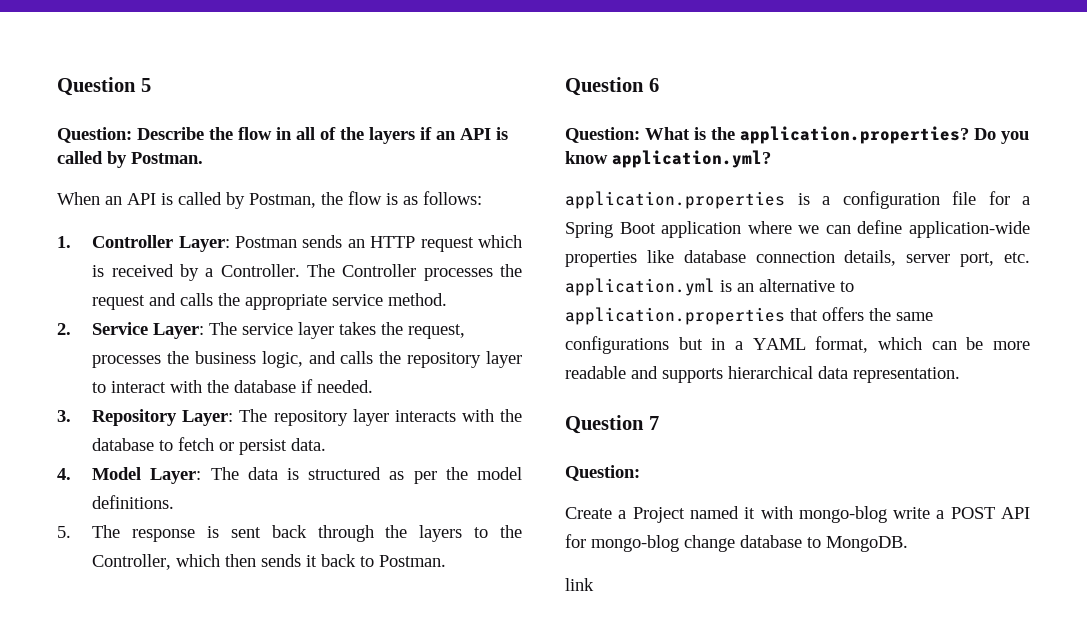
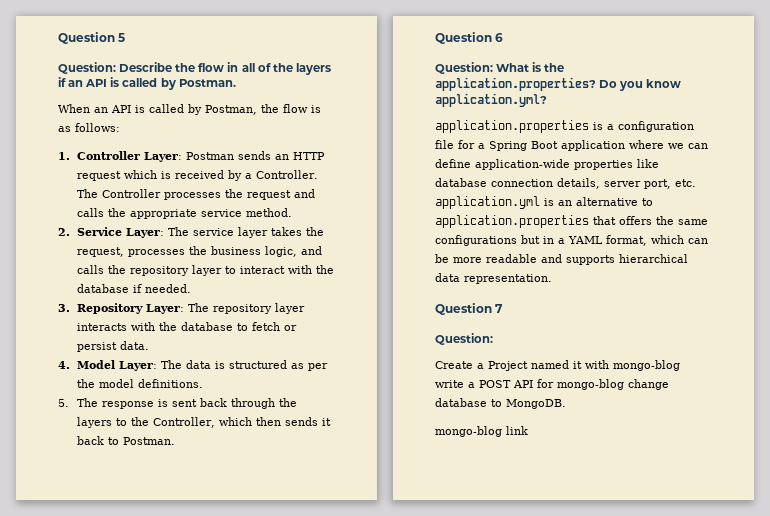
- link
+ mongo-blog link

